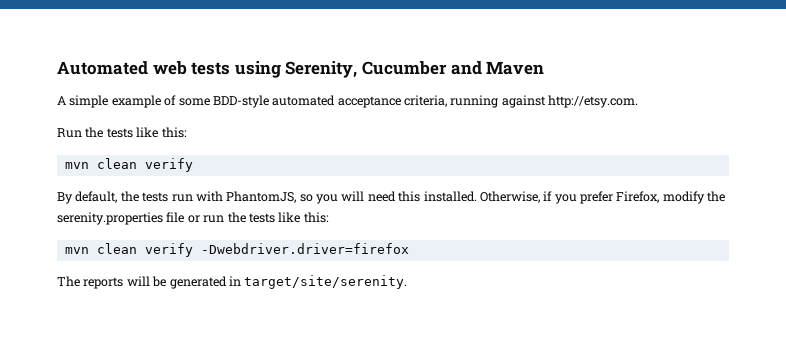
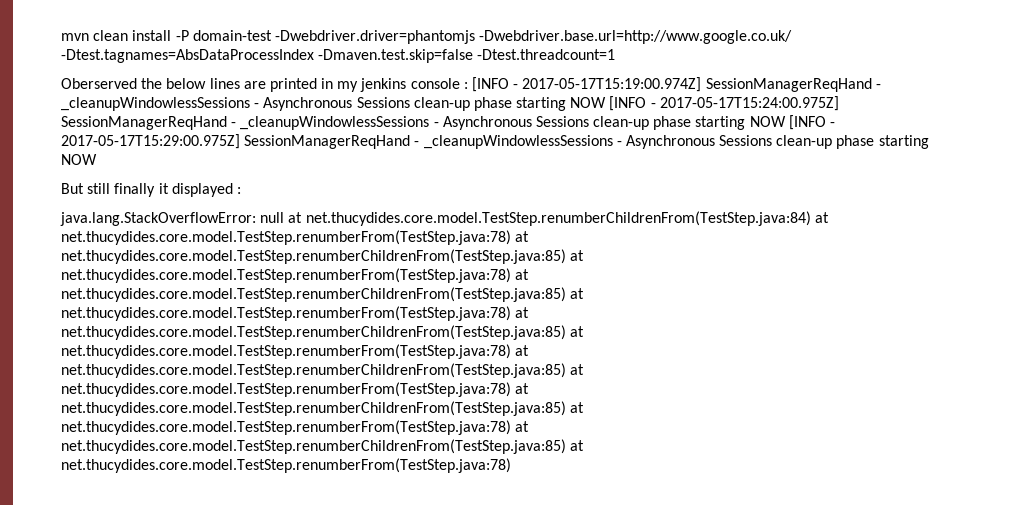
- Automated web tests using Serenity, Cucumber and Maven
- A simple example of some BDD-style automated acceptance criteria, running against http://etsy.com.
- Run the tests like this:
- mvn clean verify
- By default, the tests run with PhantomJS, so you will need this installed. Otherwise, if you prefer Firefox, modify the serenity.properties file or run the tests like this:
- mvn clean verify -Dwebdriver.driver=firefox
- The reports will be generated in target/site/serenity.
+ mvn clean install -P domain-test -Dwebdriver.driver=phantomjs -Dwebdriver.base.url=http://www.google.co.uk/ -Dtest.tagnames=AbsDataProcessIndex -Dmaven.test.skip=false -Dtest.threadcount=1
+ Oberserved the below lines are printed in my jenkins console : [INFO - 2017-05-17T15:19:00.974Z] SessionManagerReqHand - _cleanupWindowlessSessions - Asynchronous Sessions clean-up phase starting NOW [INFO - 2017-05-17T15:24:00.975Z] SessionManagerReqHand - _cleanupWindowlessSessions - Asynchronous Sessions clean-up phase starting NOW [INFO - 2017-05-17T15:29:00.975Z] SessionManagerReqHand - _cleanupWindowlessSessions - Asynchronous Sessions clean-up phase starting NOW
+ But still finally it displayed :
+ java.lang.StackOverflowError: null at net.thucydides.core.model.TestStep.renumberChildrenFrom(TestStep.java:84) at net.thucydides.core.model.TestStep.renumberFrom(TestStep.java:78) at net.thucydides.core.model.TestStep.renumberChildrenFrom(TestStep.java:85) at net.thucydides.core.model.TestStep.renumberFrom(TestStep.java:78) at net.thucydides.core.model.TestStep.renumberChildrenFrom(TestStep.java:85) at net.thucydides.core.model.TestStep.renumberFrom(TestStep.java:78) at net.thucydides.core.model.TestStep.renumberChildrenFrom(TestStep.java:85) at net.thucydides.core.model.TestStep.renumberFrom(TestStep.java:78) at net.thucydides.core.model.TestStep.renumberChildrenFrom(TestStep.java:85) at net.thucydides.core.model.TestStep.renumberFrom(TestStep.java:78) at net.thucydides.core.model.TestStep.renumberChildrenFrom(TestStep.java:85) at net.thucydides.core.model.TestStep.renumberFrom(TestStep.java:78) at net.thucydides.core.model.TestStep.renumberChildrenFrom(TestStep.java:85) at net.thucydides.core.model.TestStep.renumberFrom(TestStep.java:78)

